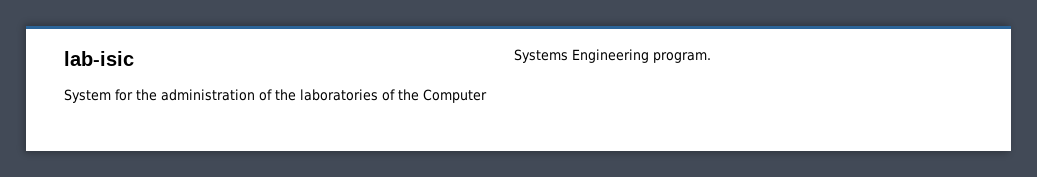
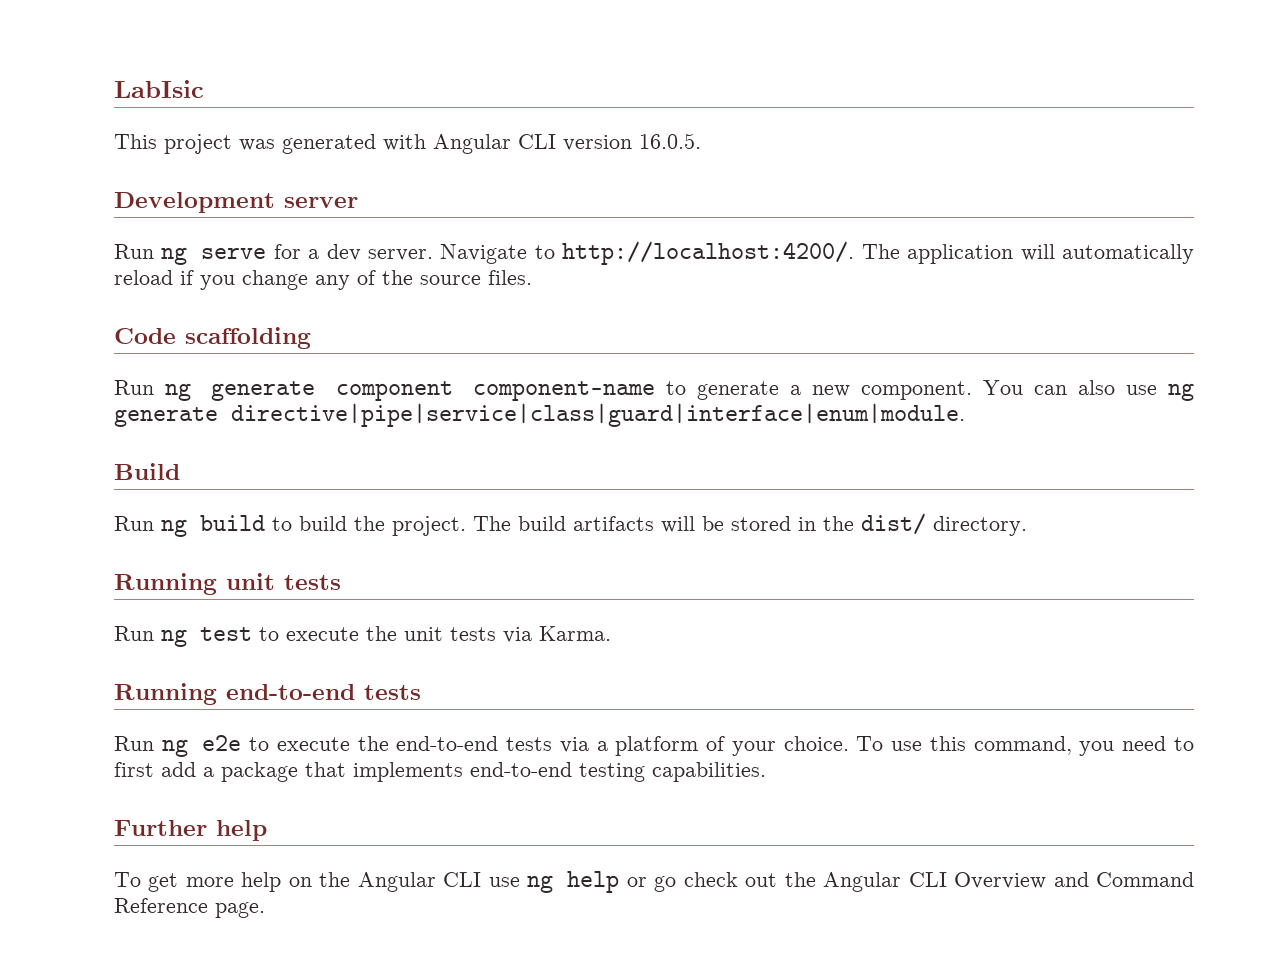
- lab-isic
- System for the administration of the laboratories of the Computer Systems Engineering program.
+ LabIsic
+ This project was generated with Angular CLI version 16.0.5.
+ Development server
+ Run ng serve for a dev server. Navigate to http://localhost:4200/. The application will automatically reload if you change any of the source files.
+ Code scaffolding
+ Run ng generate component component-name to generate a new component. You can also use ng generate directive|pipe|service|class|guard|interface|enum|module.
+ Build
+ Run ng build to build the project. The build artifacts will be stored in the dist/ directory.
+ Running unit tests
+ Run ng test to execute the unit tests via Karma.
+ Running end-to-end tests
+ Run ng e2e to execute the end-to-end tests via a platform of your choice. To use this command, you need to first add a package that implements end-to-end testing capabilities.
+ Further help
+ To get more help on the Angular CLI use ng help or go check out the Angular CLI Overview and Command Reference page.

